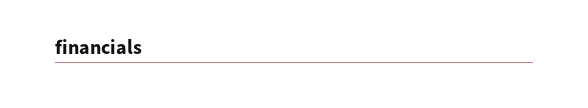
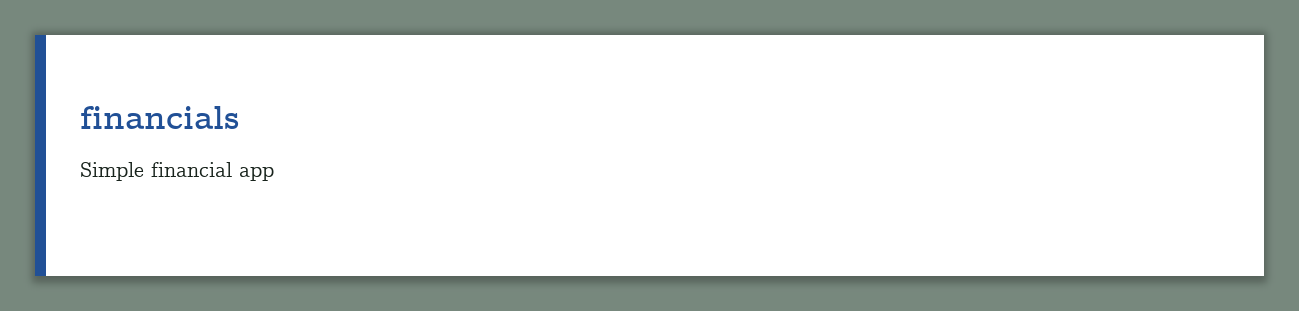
+ Simple financial app

